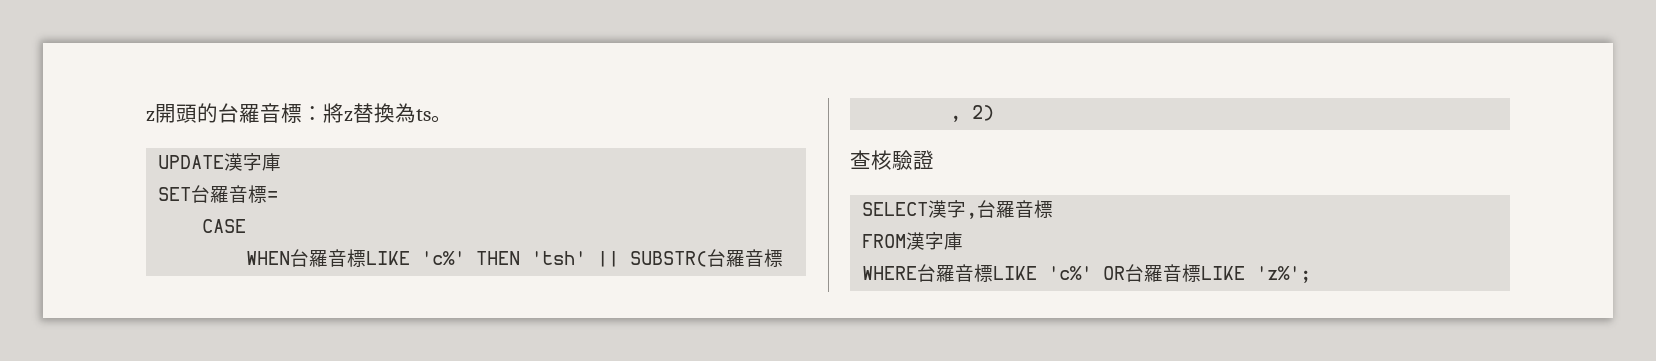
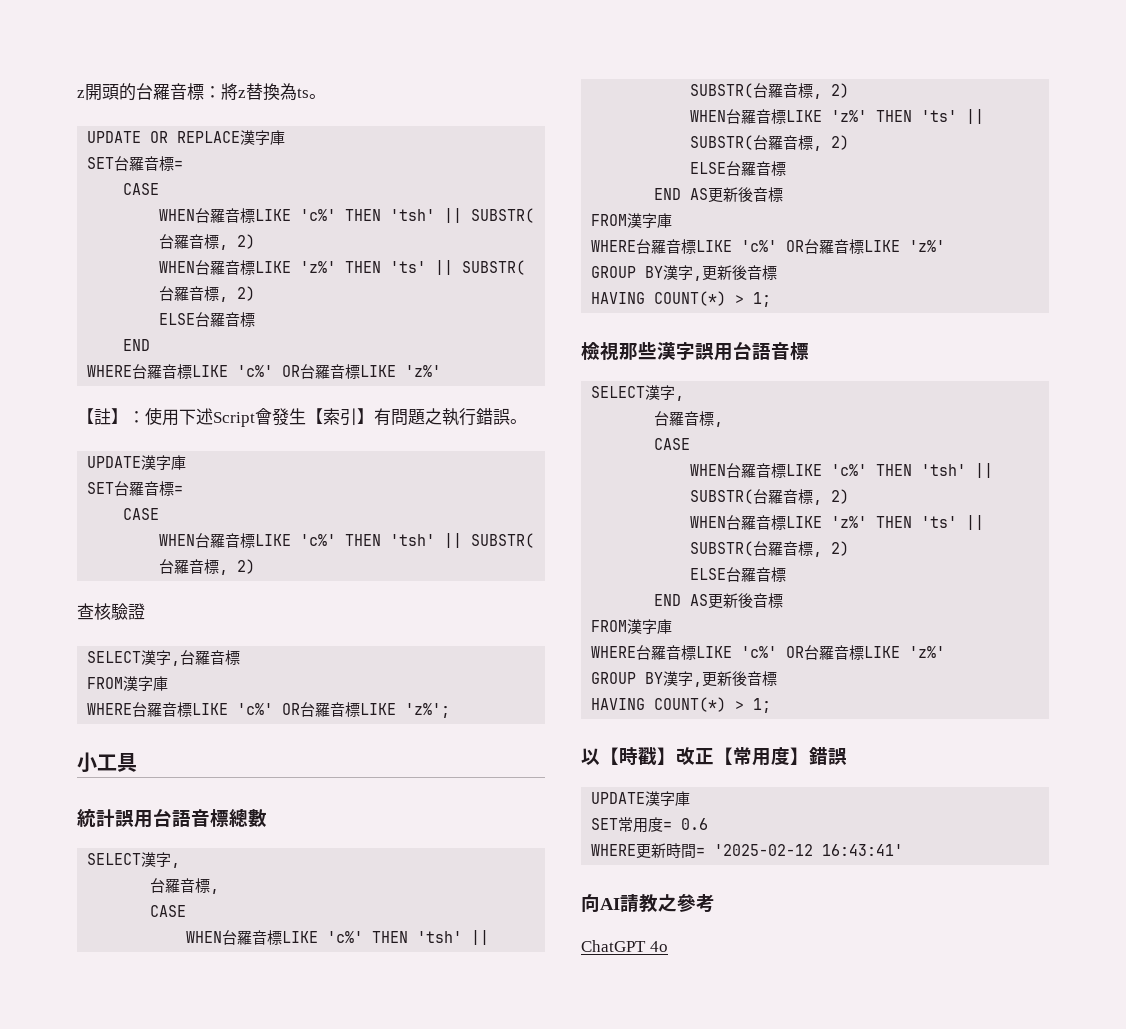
+ UPDATE OR REPLACE漢字庫
+ SET台羅音標=
+ CASE
+ WHEN台羅音標LIKE 'c%' THEN 'tsh' || SUBSTR(台羅音標, 2)
+ WHEN台羅音標LIKE 'z%' THEN 'ts' || SUBSTR(台羅音標, 2)
+ ELSE台羅音標
+ END
+ WHERE台羅音標LIKE 'c%' OR台羅音標LIKE 'z%'
+ 【註】：使用下述Script會發生【索引】有問題之執行錯誤。
+ 小工具
+ 統計誤用台語音標總數
+ SELECT漢字,
+ 台羅音標,
+ CASE
+ WHEN台羅音標LIKE 'c%' THEN 'tsh' || SUBSTR(台羅音標, 2)
+ WHEN台羅音標LIKE 'z%' THEN 'ts' || SUBSTR(台羅音標, 2)
+ ELSE台羅音標
+ END AS更新後音標
+ FROM漢字庫
+ WHERE台羅音標LIKE 'c%' OR台羅音標LIKE 'z%'
+ GROUP BY漢字,更新後音標
+ HAVING COUNT(*) > 1;
+ 檢視那些漢字誤用台語音標
+ SELECT漢字,
+ 台羅音標,
+ CASE
+ WHEN台羅音標LIKE 'c%' THEN 'tsh' || SUBSTR(台羅音標, 2)
+ WHEN台羅音標LIKE 'z%' THEN 'ts' || SUBSTR(台羅音標, 2)
+ ELSE台羅音標
+ END AS更新後音標
+ FROM漢字庫
+ WHERE台羅音標LIKE 'c%' OR台羅音標LIKE 'z%'
+ GROUP BY漢字,更新後音標
+ HAVING COUNT(*) > 1;
+ 以【時戳】改正【常用度】錯誤
+ UPDATE漢字庫
+ SET常用度= 0.6
+ WHERE更新時間= '2025-02-12 16:43:41'
+ 向AI請教之參考
+ ChatGPT 4o

